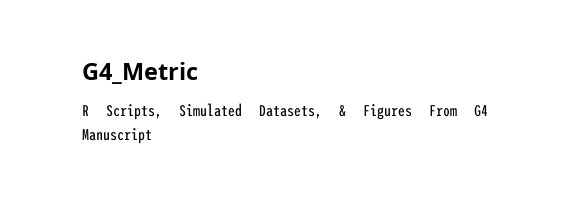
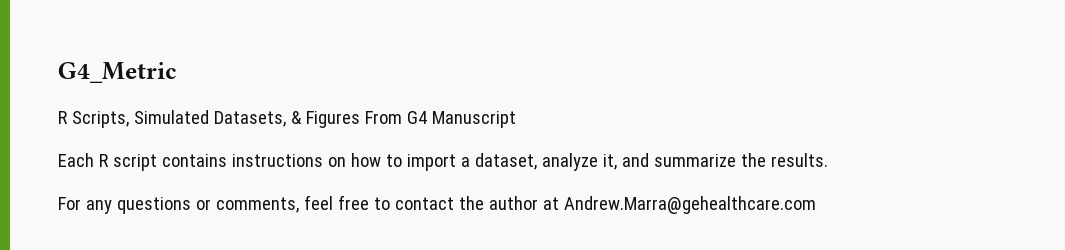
+ Each R script contains instructions on how to import a dataset, analyze it, and summarize the results.
+ For any questions or comments, feel free to contact the author at Andrew.Marra@gehealthcare.com

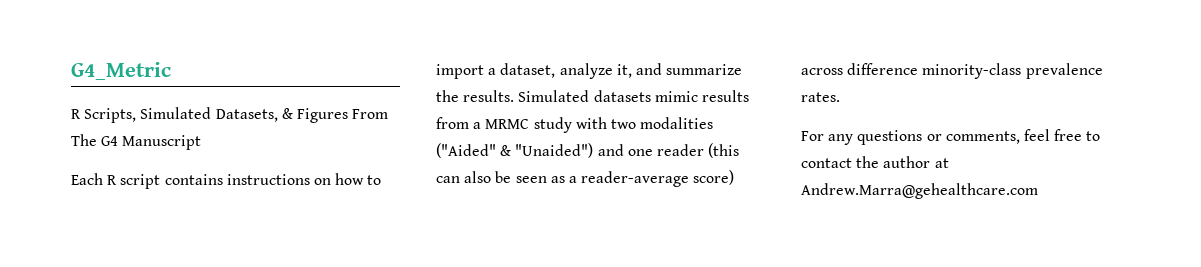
- R Scripts, Simulated Datasets, & Figures From G4 Manuscript
+ R Scripts, Simulated Datasets, & Figures From The G4 Manuscript
+ Simulated datasets mimic results from a MRMC study with two modalities ("Aided" & "Unaided") and one reader (this can also be seen as a reader-average score) across difference minority-class prevalence rates.

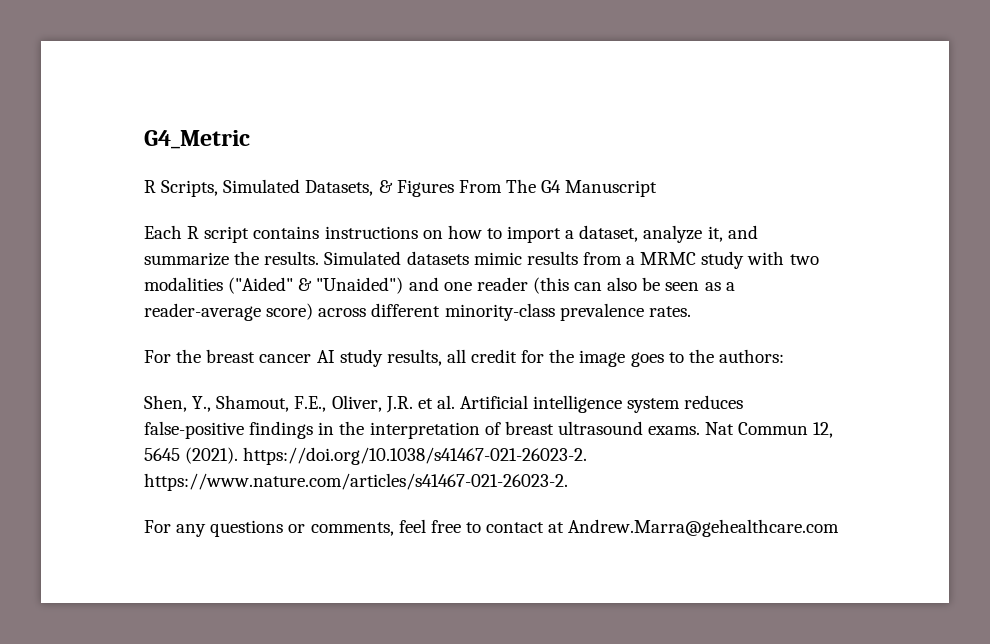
- Simulated datasets mimic results from a MRMC study with two modalities ("Aided" & "Unaided") and one reader (this can also be seen as a reader-average score) across difference minority-class prevalence rates.
+ Simulated datasets mimic results from a MRMC study with two modalities ("Aided" & "Unaided") and one reader (this can also be seen as a reader-average score) across different minority-class prevalence rates.
+ For the breast cancer AI study results, all credit for the image goes to the authors:
+ Shen, Y., Shamout, F.E., Oliver, J.R. et al. Artificial intelligence system reduces false-positive findings in the interpretation of breast ultrasound exams. Nat Commun 12, 5645 (2021). https://doi.org/10.1038/s41467-021-26023-2. https://www.nature.com/articles/s41467-021-26023-2.
- For any questions or comments, feel free to contact the author at Andrew.Marra@gehealthcare.com
+ For any questions or comments, feel free to contact at Andrew.Marra@gehealthcare.com

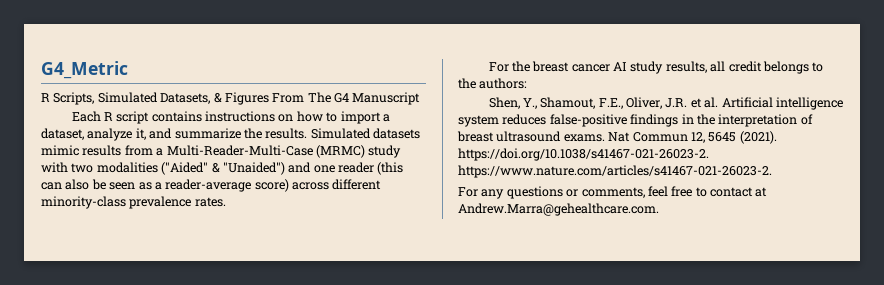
- Simulated datasets mimic results from a MRMC study with two modalities ("Aided" & "Unaided") and one reader (this can also be seen as a reader-average score) across different minority-class prevalence rates.
+ Simulated datasets mimic results from a Multi-Reader-Multi-Case (MRMC) study with two modalities ("Aided" & "Unaided") and one reader (this can also be seen as a reader-average score) across different minority-class prevalence rates.
- For the breast cancer AI study results, all credit for the image goes to the authors:
+ For the breast cancer AI study results, all credit belongs to the authors:
- For any questions or comments, feel free to contact at Andrew.Marra@gehealthcare.com
+ For any questions or comments, feel free to contact at Andrew.Marra@gehealthcare.com.

